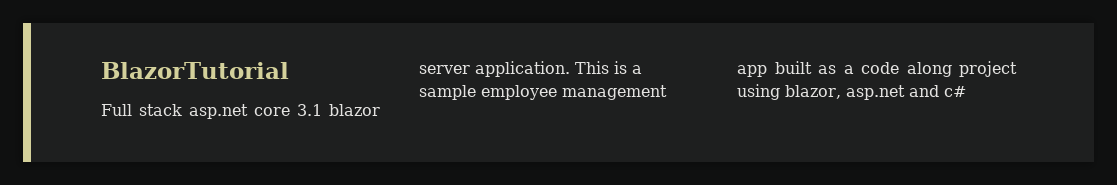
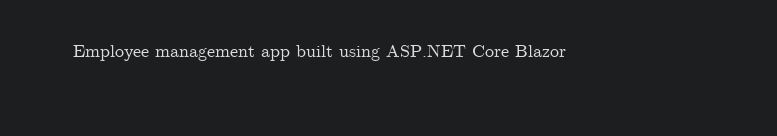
- BlazorTutorial
- Full stack asp.net core 3.1 blazor server application. This is a sample employee management app built as a code along project using blazor, asp.net and c#
+ Employee management app built using ASP.NET Core Blazor

